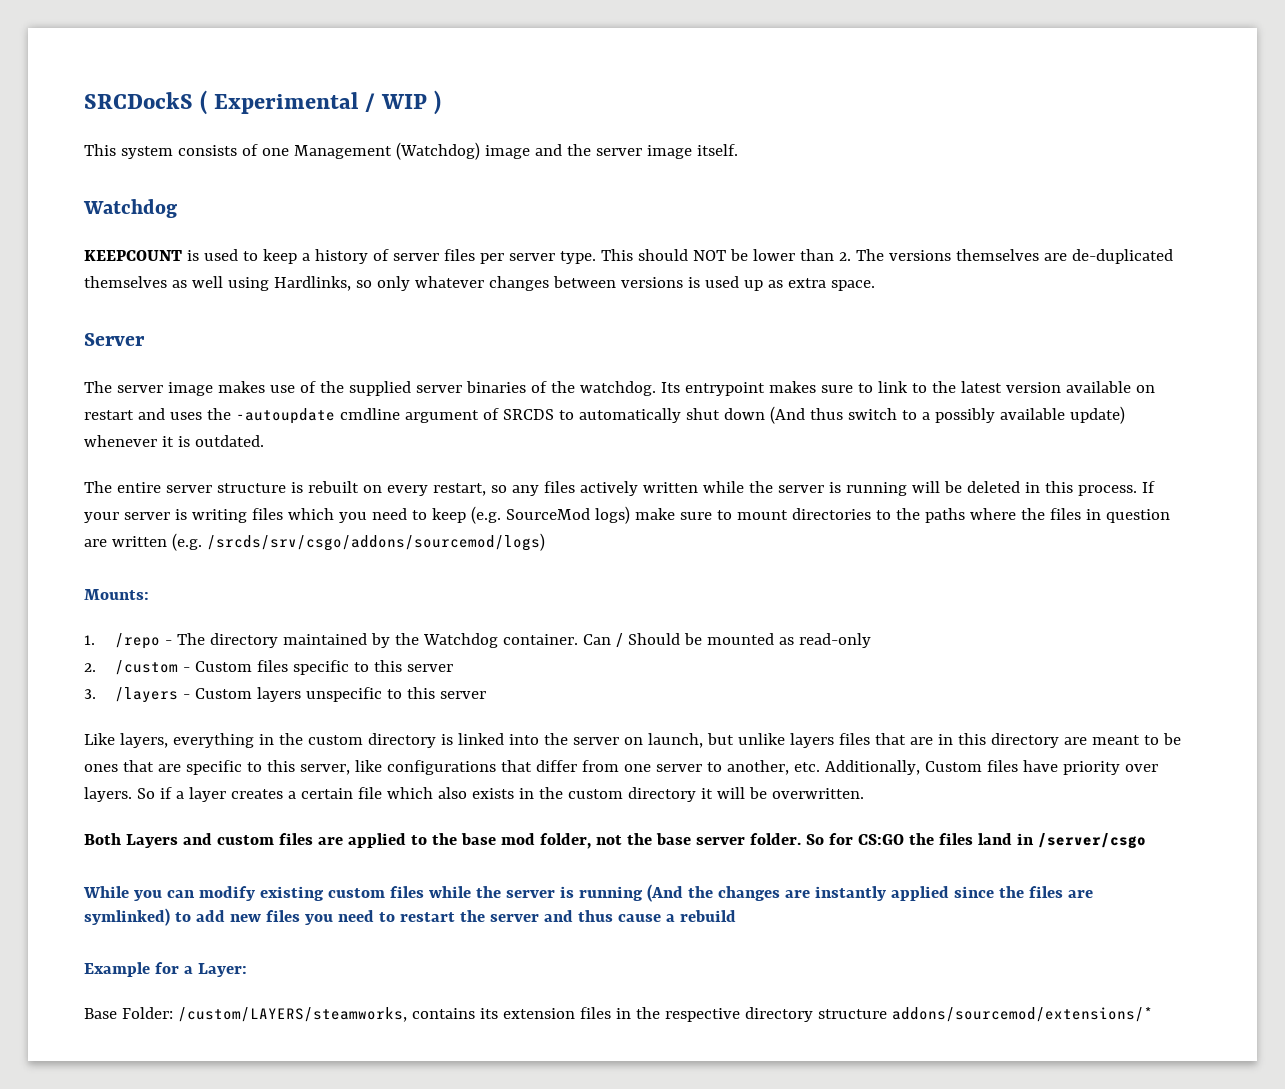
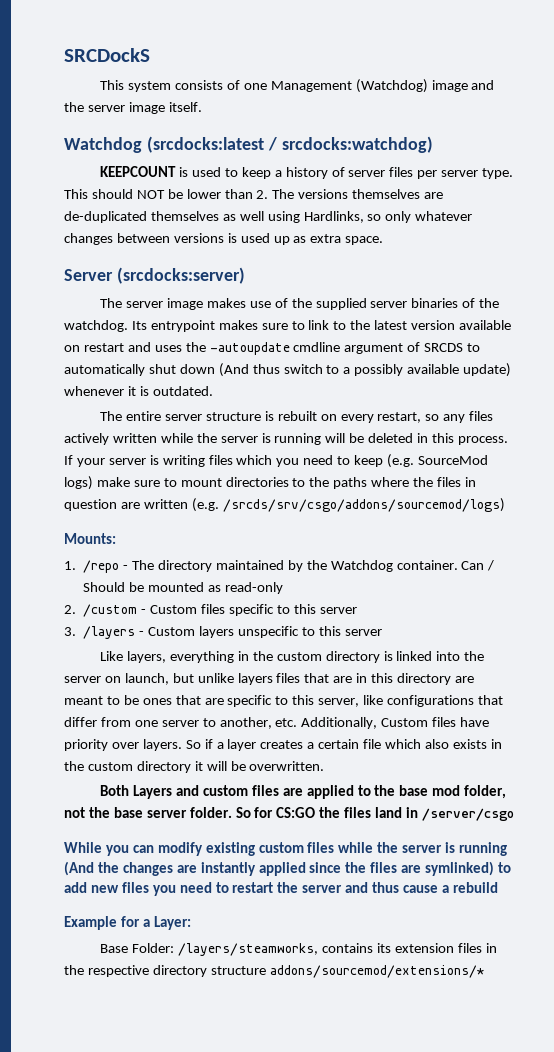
- SRCDockS ( Experimental / WIP )
+ SRCDockS
  This system consists of one Management (Watchdog) image and the server image itself.
- Watchdog
+ Watchdog (srcdocks:latest / srcdocks:watchdog)
- Server
+ Server (srcdocks:server)
- Base Folder: /custom/LAYERS/steamworks, contains its extension files in the respective directory structure addons/sourcemod/extensions/*
+ Base Folder: /layers/steamworks, contains its extension files in the respective directory structure addons/sourcemod/extensions/*

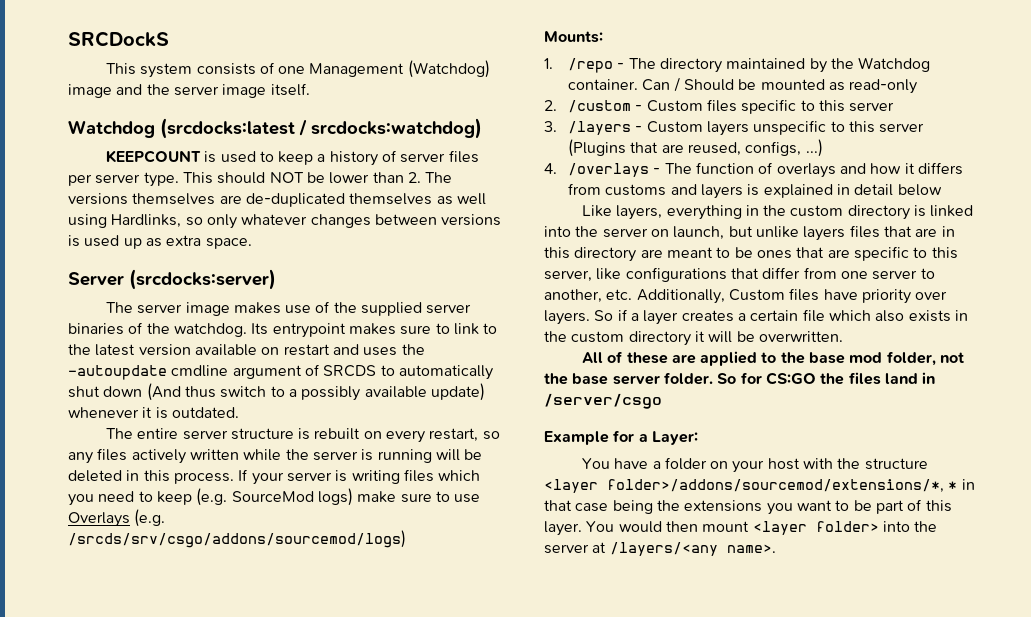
- If your server is writing files which you need to keep (e.g. SourceMod logs) make sure to mount directories to the paths where the files in question are written (e.g. /srcds/srv/csgo/addons/sourcemod/logs)
+ If your server is writing files which you need to keep (e.g. SourceMod logs) make sure to use Overlays (e.g. /srcds/srv/csgo/addons/sourcemod/logs)
- 3. /layers - Custom layers unspecific to this server
+ 3. /layers - Custom layers unspecific to this server (Plugins that are reused, configs, ...)
+ 4. /overlays - The function of overlays and how it differs from customs and layers is explained in detail below
- Both Layers and custom files are applied to the base mod folder, not the base server folder.
+ All of these are applied to the base mod folder, not the base server folder.
- While you can modify existing custom files while the server is running (And the changes are instantly applied since the files are symlinked) to add new files you need to restart the server and thus cause a rebuild
  Example for a Layer:
- Base Folder: /layers/steamworks, contains its extension files in the respective directory structure addons/sourcemod/extensions/*
+ You have a folder on your host with the structure <layer folder>/addons/sourcemod/extensions/*, * in that case being the extensions you want to be part of this layer. You would then mount <layer folder> into the server at /layers/<any name>.

